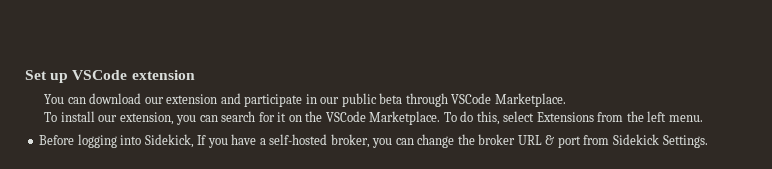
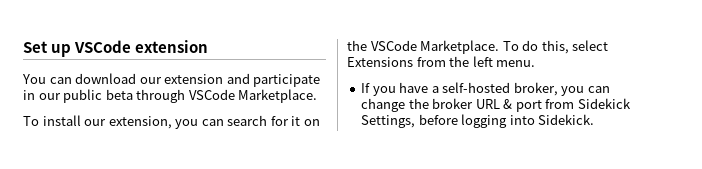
- Before logging into Sidekick, If you have a self-hosted broker, you can change the broker URL & port from Sidekick Settings.
+ If you have a self-hosted broker, you can change the broker URL & port from Sidekick Settings, before logging into Sidekick.

